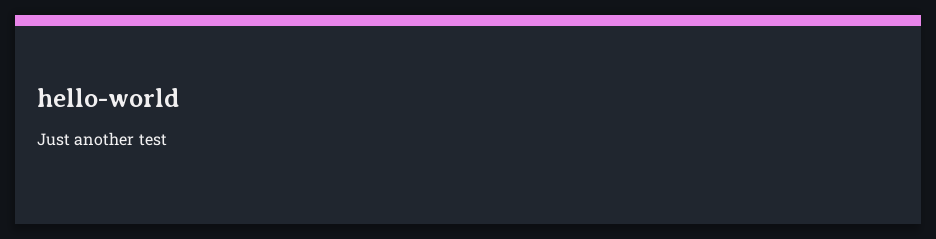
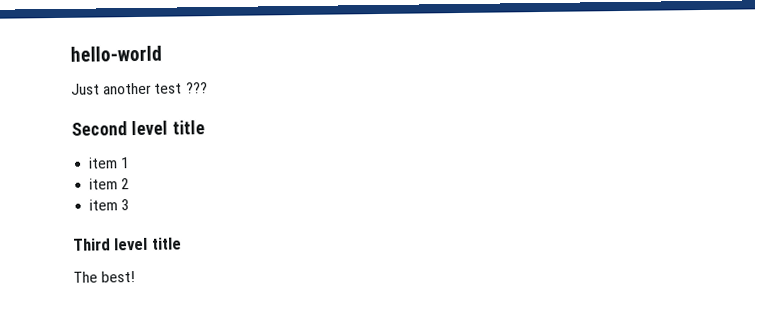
- Just another test
+ Just another test ???
+ Second level title
+ item 1
+ item 2
+ item 3
+ Third level title
+ The best!

